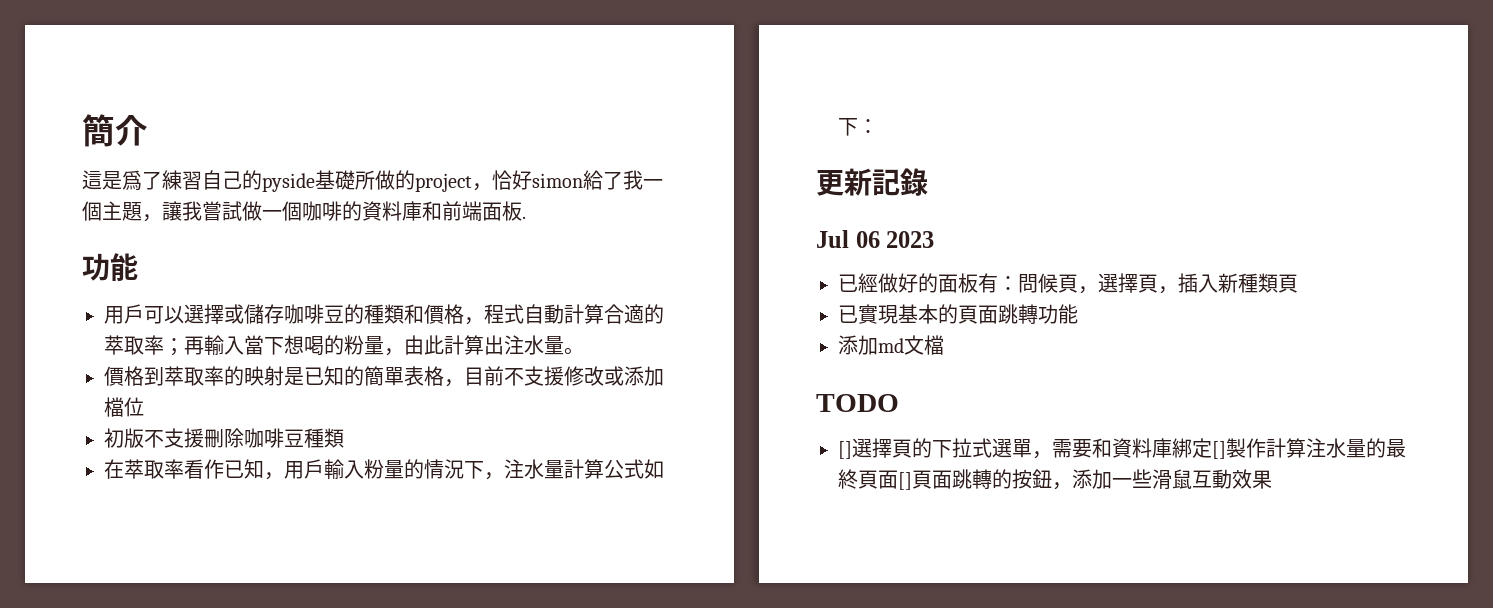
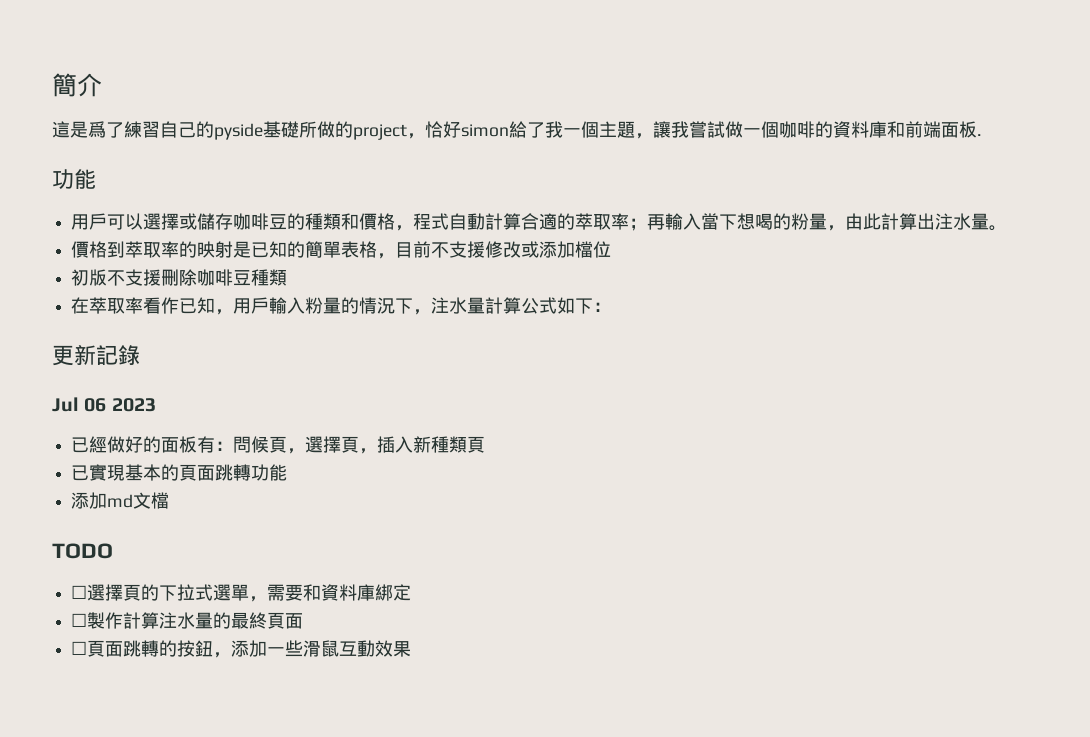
- []選擇頁的下拉式選單，需要和資料庫綁定[]製作計算注水量的最終頁面[]頁面跳轉的按鈕，添加一些滑鼠互動效果
+ ☐選擇頁的下拉式選單，需要和資料庫綁定
+ ☐製作計算注水量的最終頁面
+ ☐頁面跳轉的按鈕，添加一些滑鼠互動效果

